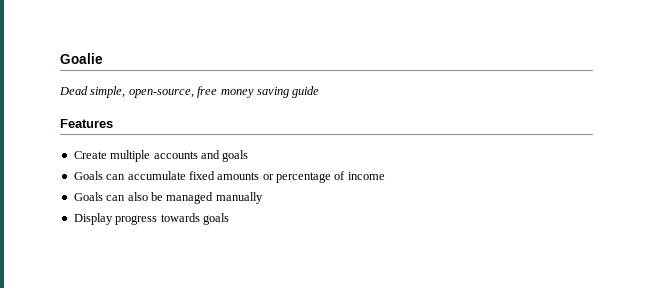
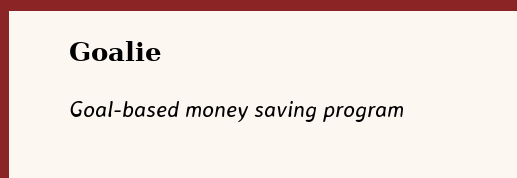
- Dead simple, open-source, free money saving guide
- Features
- Create multiple accounts and goals
- Goals can accumulate fixed amounts or percentage of income
- Goals can also be managed manually
- Display progress towards goals
+ Goal-based money saving program

